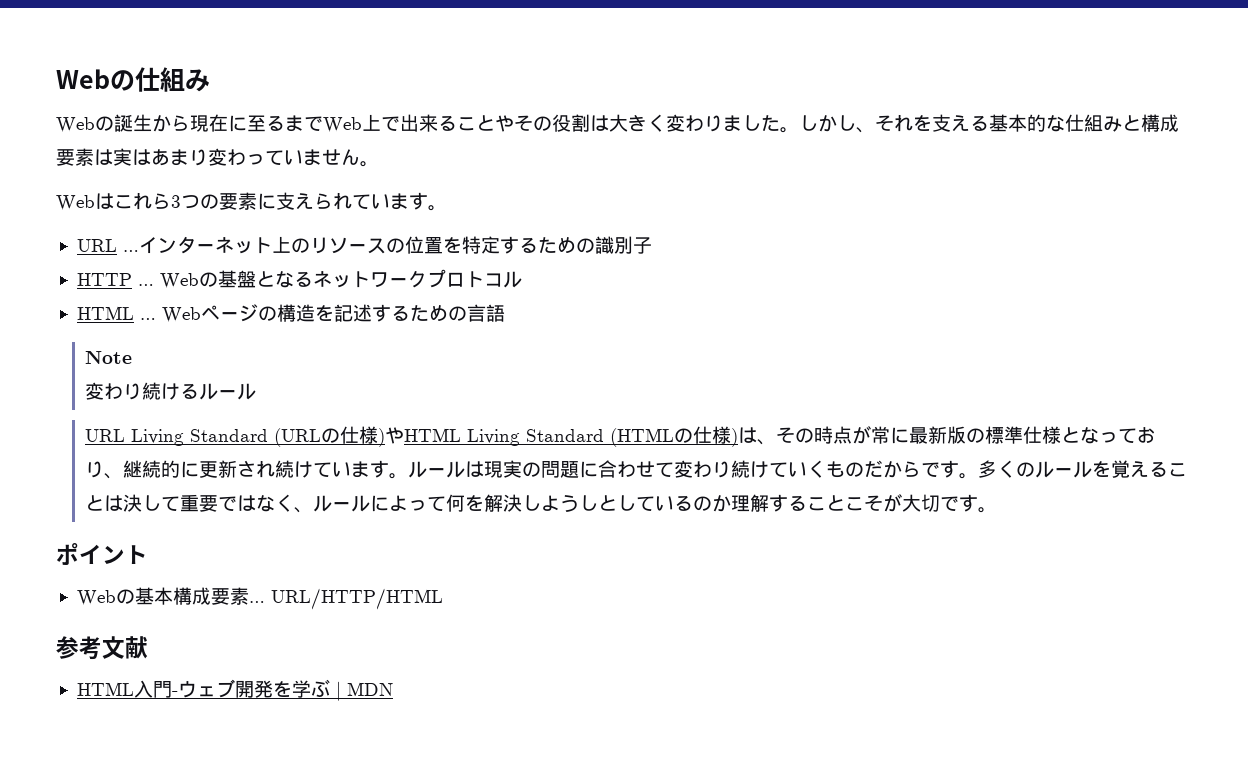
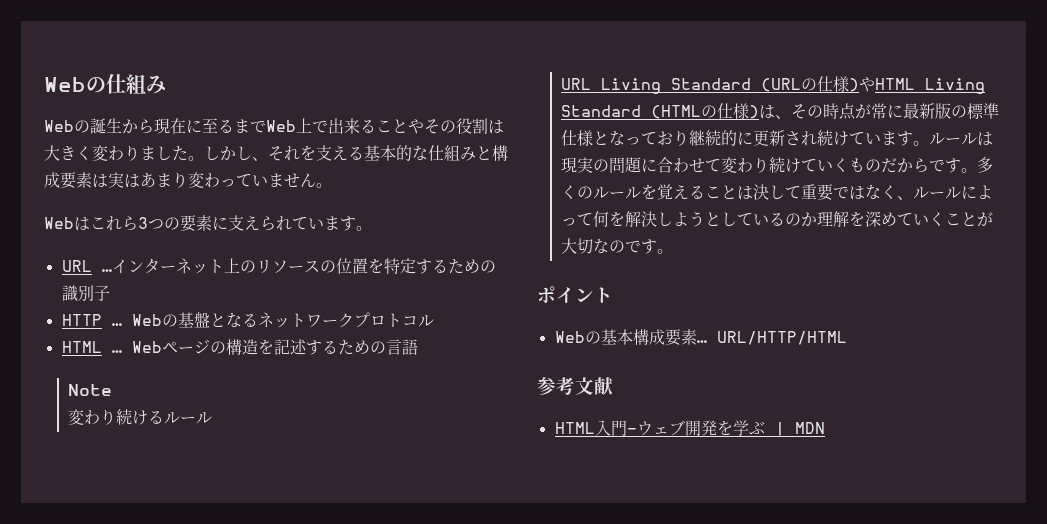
- URL Living Standard (URLの仕様)やHTML Living Standard (HTMLの仕様)は、その時点が常に最新版の標準仕様となっており、継続的に更新され続けています。
+ URL Living Standard (URLの仕様)やHTML Living Standard (HTMLの仕様)は、その時点が常に最新版の標準仕様となっており継続的に更新され続けています。
- 多くのルールを覚えることは決して重要ではなく、ルールによって何を解決しようしとしているのか理解することこそが大切です。
+ 多くのルールを覚えることは決して重要ではなく、ルールによって何を解決しようとしているのか理解を深めていくことが大切なのです。

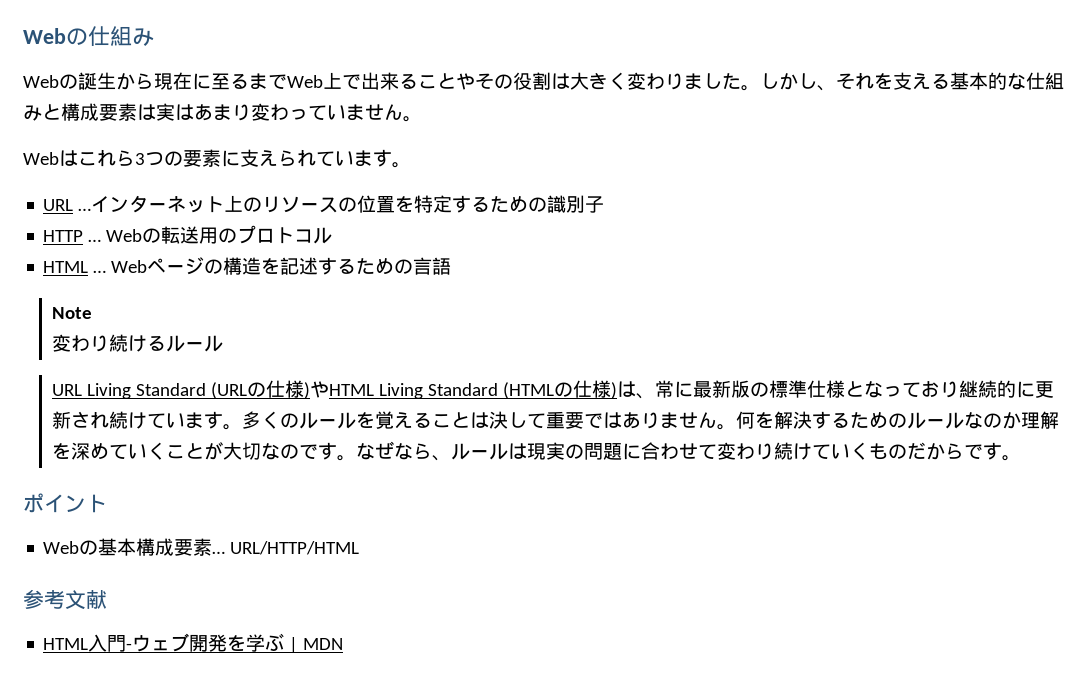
- Webの基盤となるネットワークプロトコル
+ Webの転送用のプロトコル
- URL Living Standard (URLの仕様)やHTML Living Standard (HTMLの仕様)は、その時点が常に最新版の標準仕様となっており継続的に更新され続けています。
+ URL Living Standard (URLの仕様)やHTML Living Standard (HTMLの仕様)は、常に最新版の標準仕様となっており継続的に更新され続けています。
- ルールは現実の問題に合わせて変わり続けていくものだからです。多くのルールを覚えることは決して重要ではなく、ルールによって何を解決しようとしているのか理解を深めていくことが大切なのです。
+ 多くのルールを覚えることは決して重要ではありません。何を解決するためのルールなのか理解を深めていくことが大切なのです。なぜなら、ルールは現実の問題に合わせて変わり続けていくものだからです。

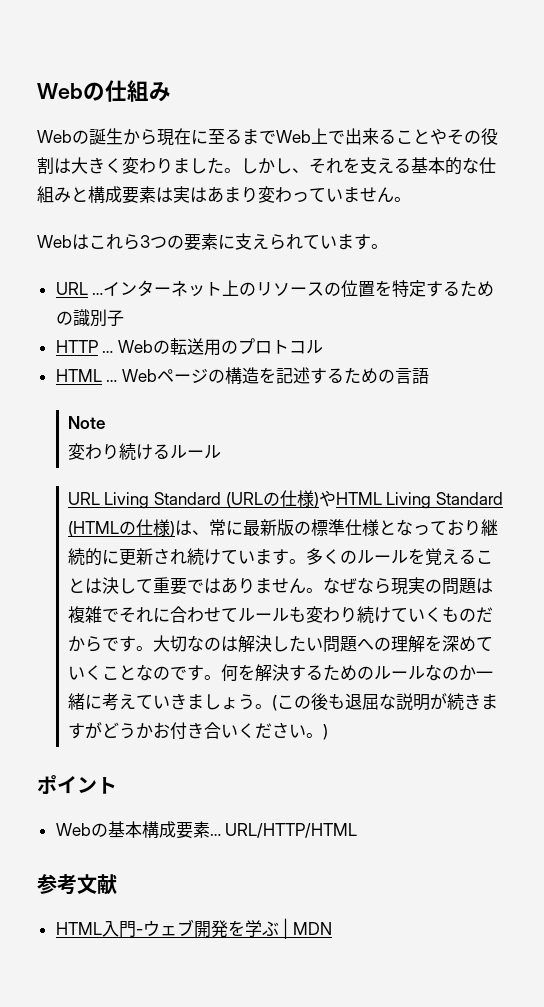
- 何を解決するためのルールなのか理解を深めていくことが大切なのです。なぜなら、ルールは現実の問題に合わせて変わり続けていくものだからです。
+ なぜなら現実の問題は複雑でそれに合わせてルールも変わり続けていくものだからです。大切なのは解決したい問題への理解を深めていくことなのです。何を解決するためのルールなのか一緒に考えていきましょう。(この後も退屈な説明が続きますがどうかお付き合いください。)

